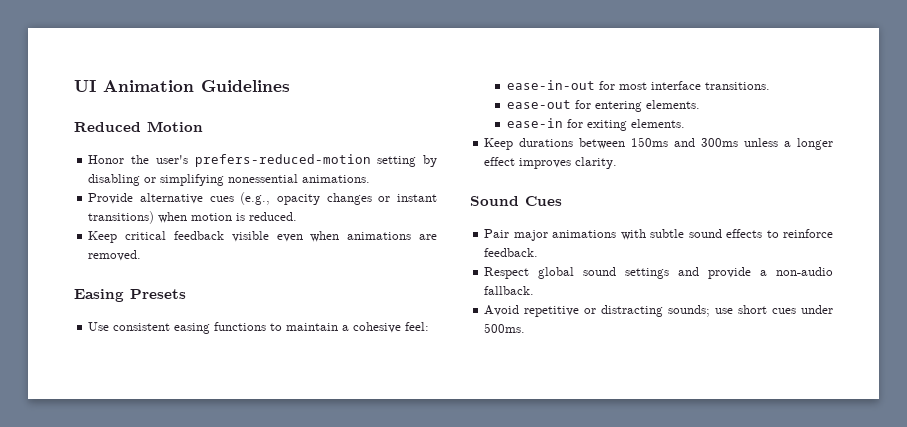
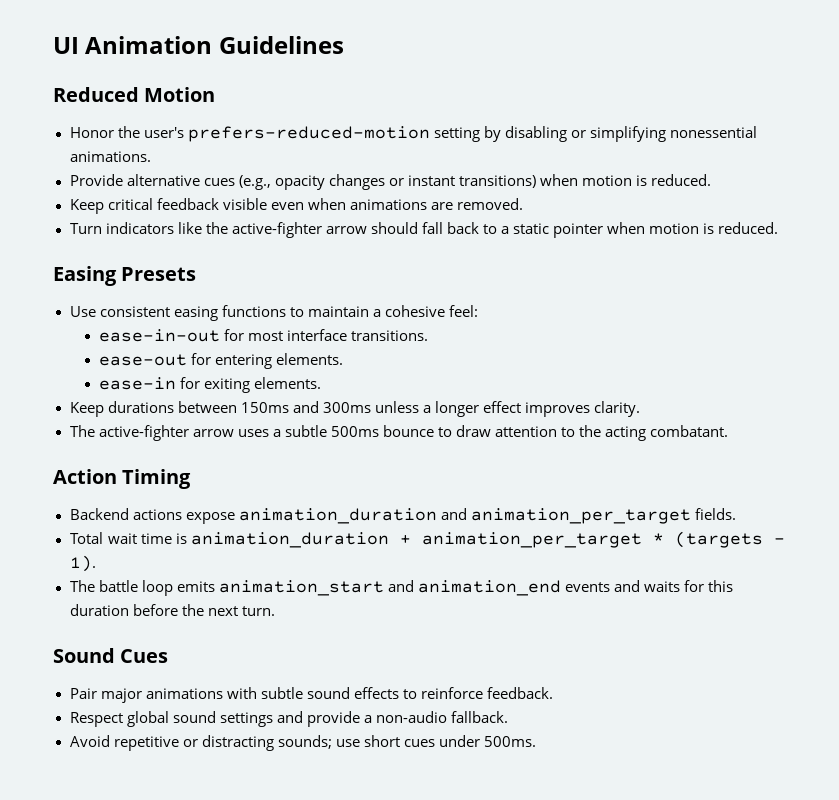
+ Turn indicators like the active-fighter arrow should fall back to a static pointer when motion is reduced.
+ The active-fighter arrow uses a subtle 500ms bounce to draw attention to the acting combatant.
+ Action Timing
+ Backend actions expose animation_duration and animation_per_target fields.
+ Total wait time is animation_duration + animation_per_target * (targets - 1).
+ The battle loop emits animation_start and animation_end events and waits for this duration before the next turn.

